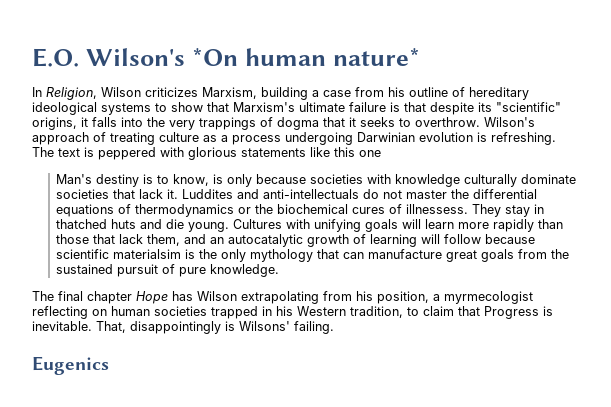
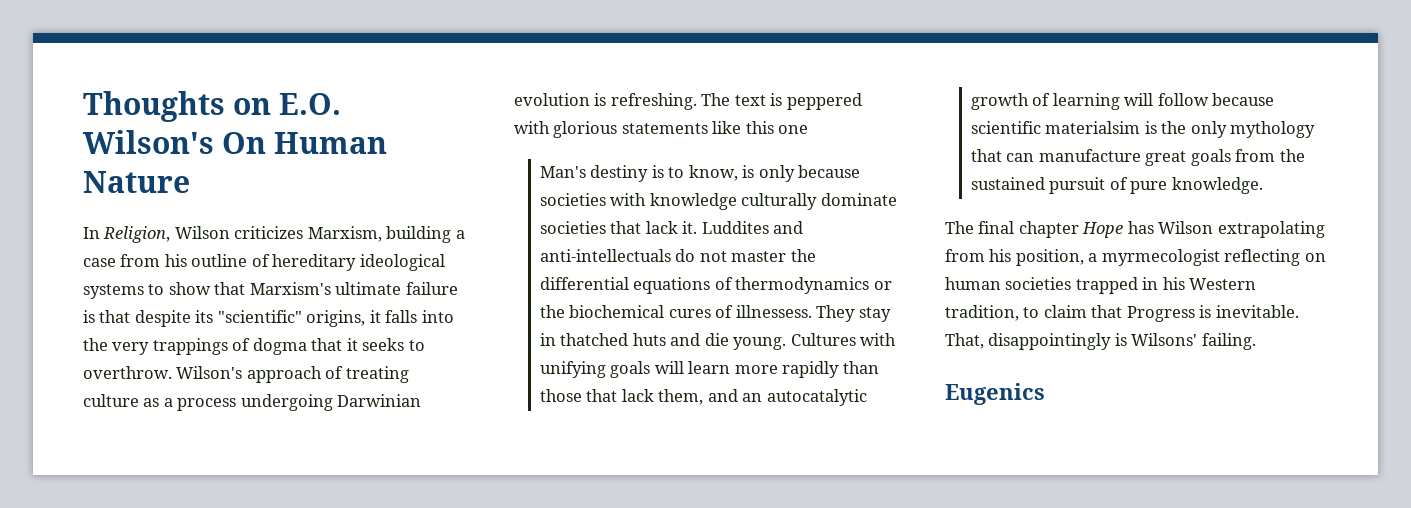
- E.O. Wilson's *On human nature*
+ Thoughts on E.O. Wilson's On Human Nature

